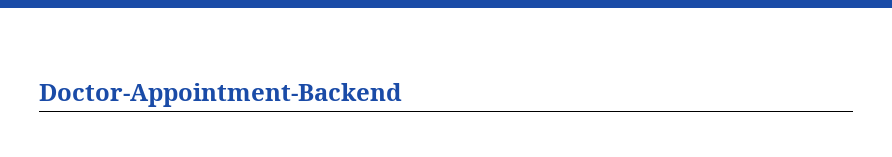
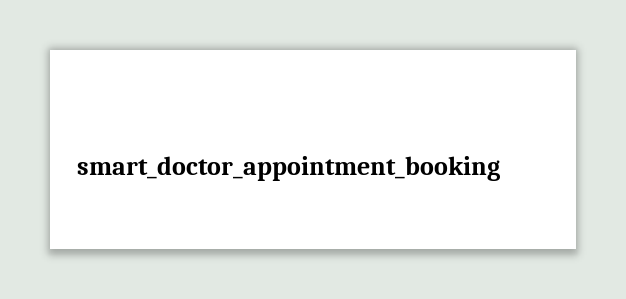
- Doctor-Appointment-Backend
+ smart_doctor_appointment_booking

